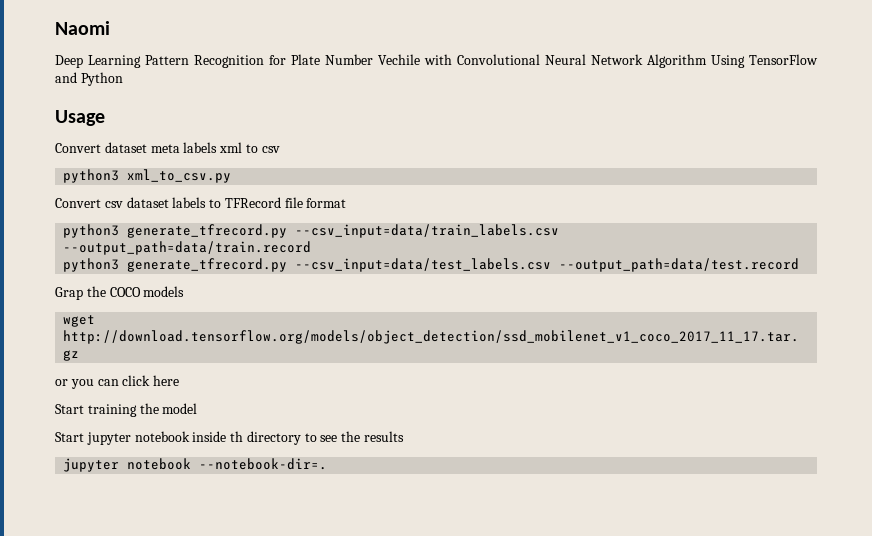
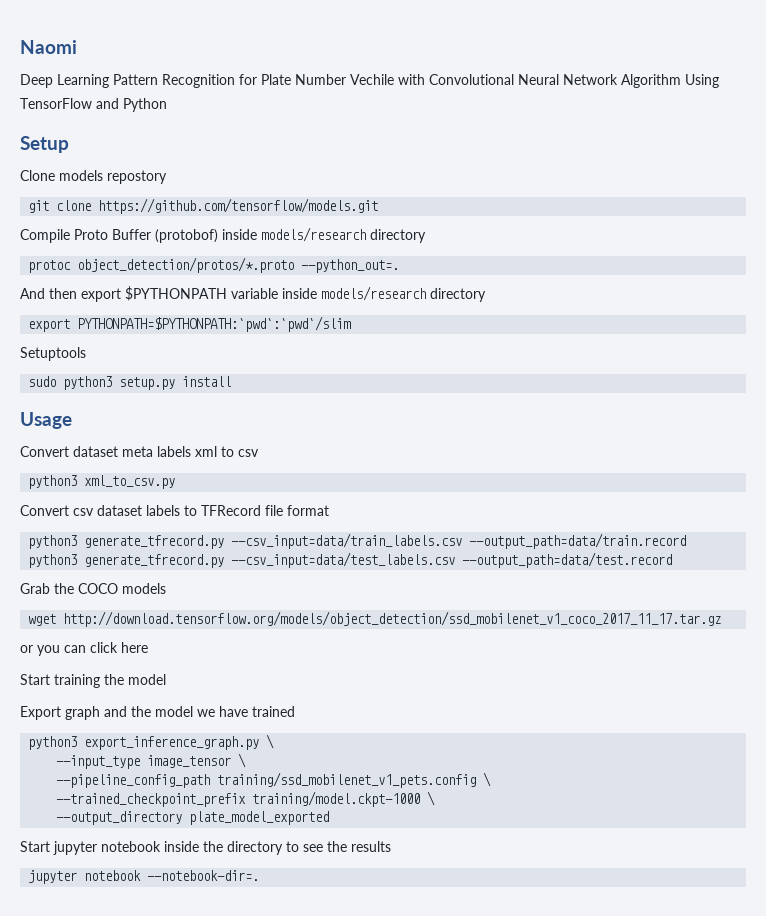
+ Setup
+ Clone models repostory
+ git clone https://github.com/tensorflow/models.git
+ Compile Proto Buffer (protobof) inside models/research directory
+ protoc object_detection/protos/*.proto --python_out=.
+ And then export $PYTHONPATH variable inside models/research directory
+ export PYTHONPATH=$PYTHONPATH:`pwd`:`pwd`/slim
+ Setuptools
+ sudo python3 setup.py install
- Grap the COCO models
+ Grab the COCO models
+ Export graph and the model we have trained
+ python3 export_inference_graph.py \
+ --input_type image_tensor \
+ --pipeline_config_path training/ssd_mobilenet_v1_pets.config \
+ --trained_checkpoint_prefix training/model.ckpt-1000 \
+ --output_directory plate_model_exported
- Start jupyter notebook inside th directory to see the results
+ Start jupyter notebook inside the directory to see the results

